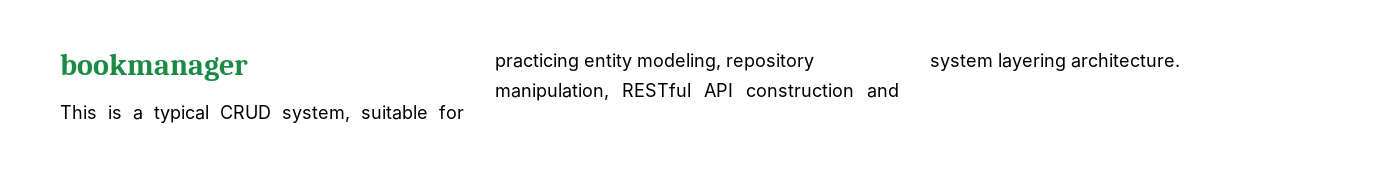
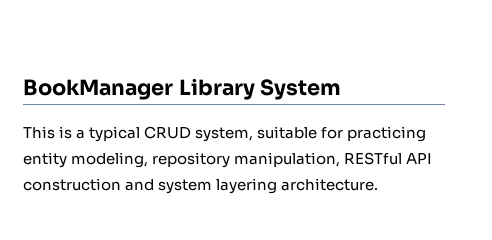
- bookmanager
+ BookManager Library System

